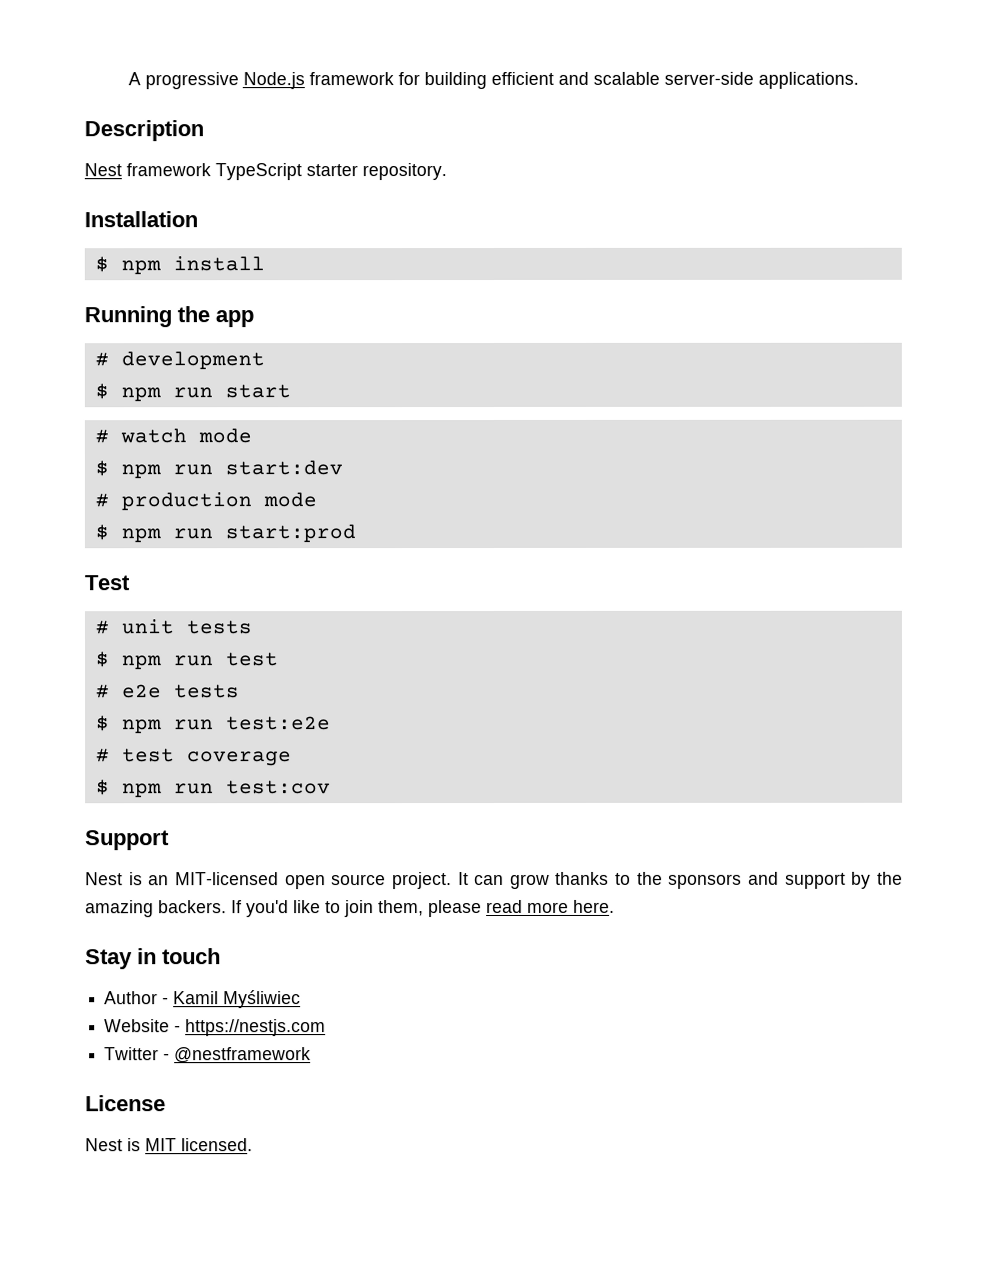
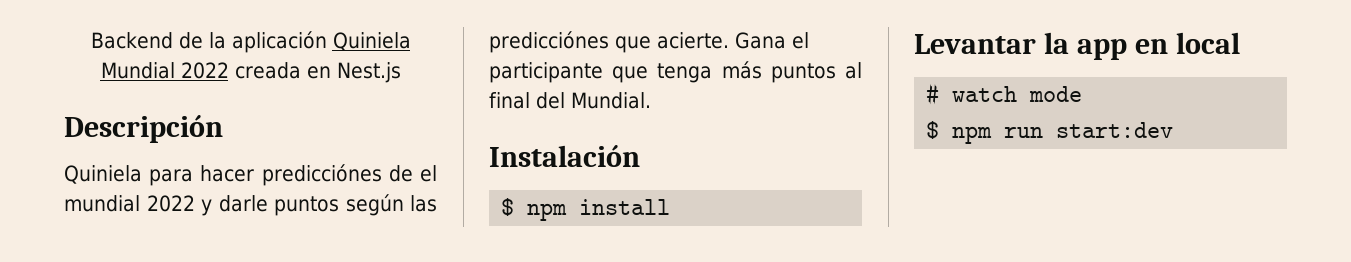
- A progressive Node.js framework for building efficient and scalable server-side applications.
- Description
- Nest framework TypeScript starter repository.
- Installation
+ Backend de la aplicación Quiniela Mundial 2022 creada en Nest.js
+ Descripción
+ Quiniela para hacer predicciónes de el mundial 2022 y darle puntos según las predicciónes que acierte. Gana el participante que tenga más puntos al final del Mundial.
+ Instalación
- Running the app
- # development
- $ npm run start
+ Levantar la app en local
- # production mode
- $ npm run start:prod
- Test
- # unit tests
- $ npm run test
- # e2e tests
- $ npm run test:e2e
- # test coverage
- $ npm run test:cov
- Support
- Nest is an MIT-licensed open source project. It can grow thanks to the sponsors and support by the amazing backers. If you'd like to join them, please read more here.
- Stay in touch
- Author - Kamil Myśliwiec
- Website - https://nestjs.com
- Twitter - @nestframework
- License
- Nest is MIT licensed.

